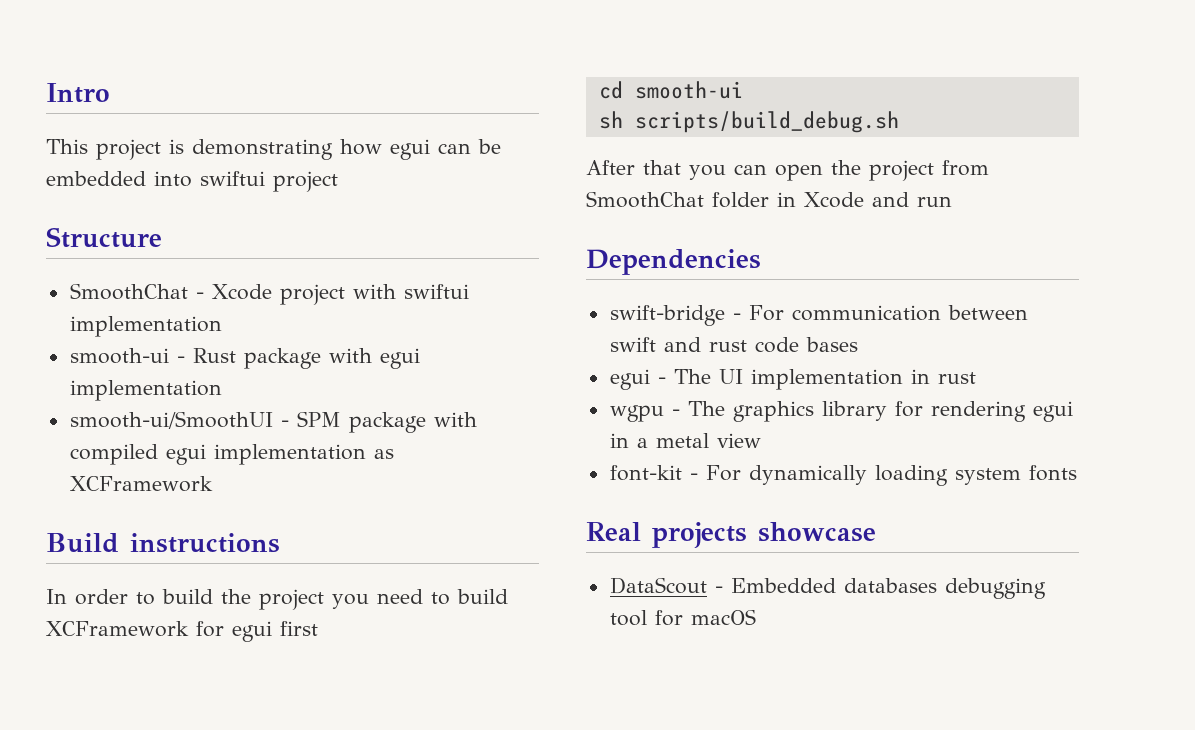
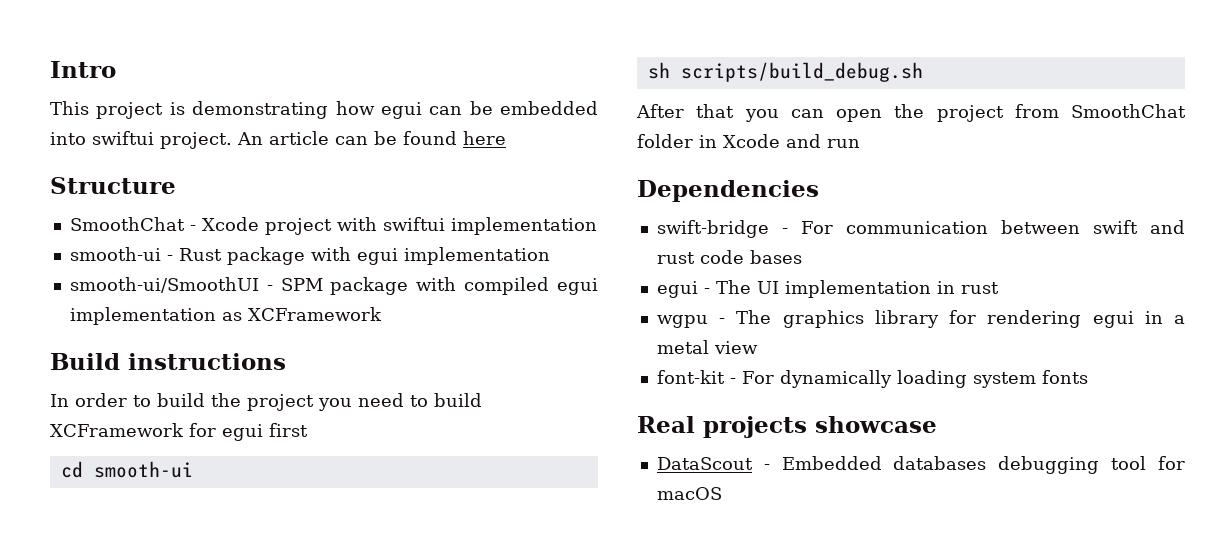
- This project is demonstrating how egui can be embedded into swiftui project
+ This project is demonstrating how egui can be embedded into swiftui project. An article can be found here

